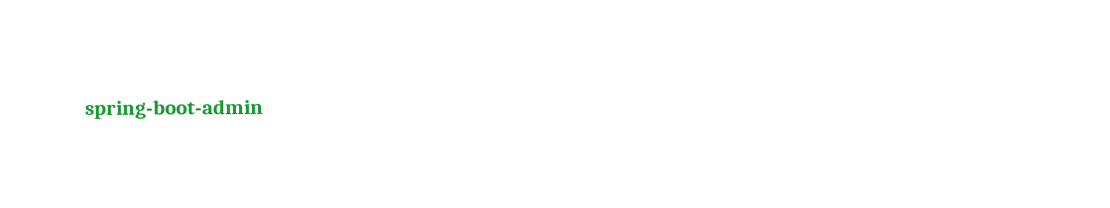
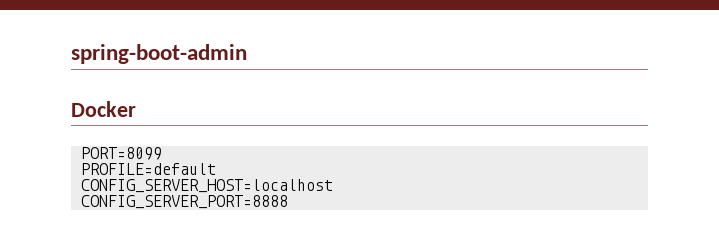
+ Docker
+ PORT=8099
+ PROFILE=default
+ CONFIG_SERVER_HOST=localhost
+ CONFIG_SERVER_PORT=8888

